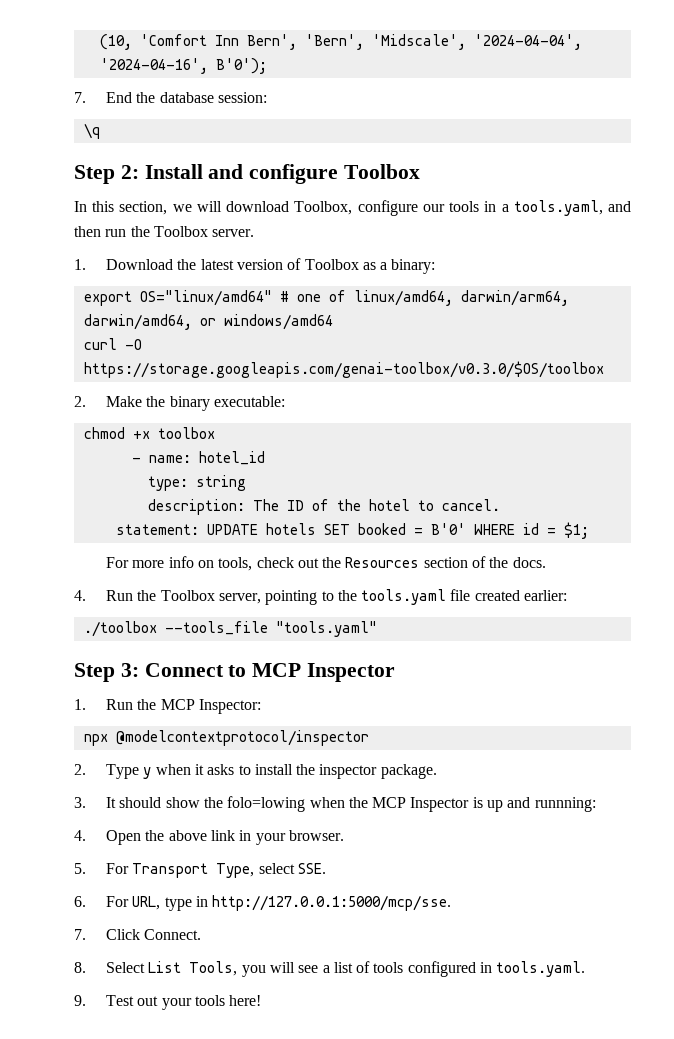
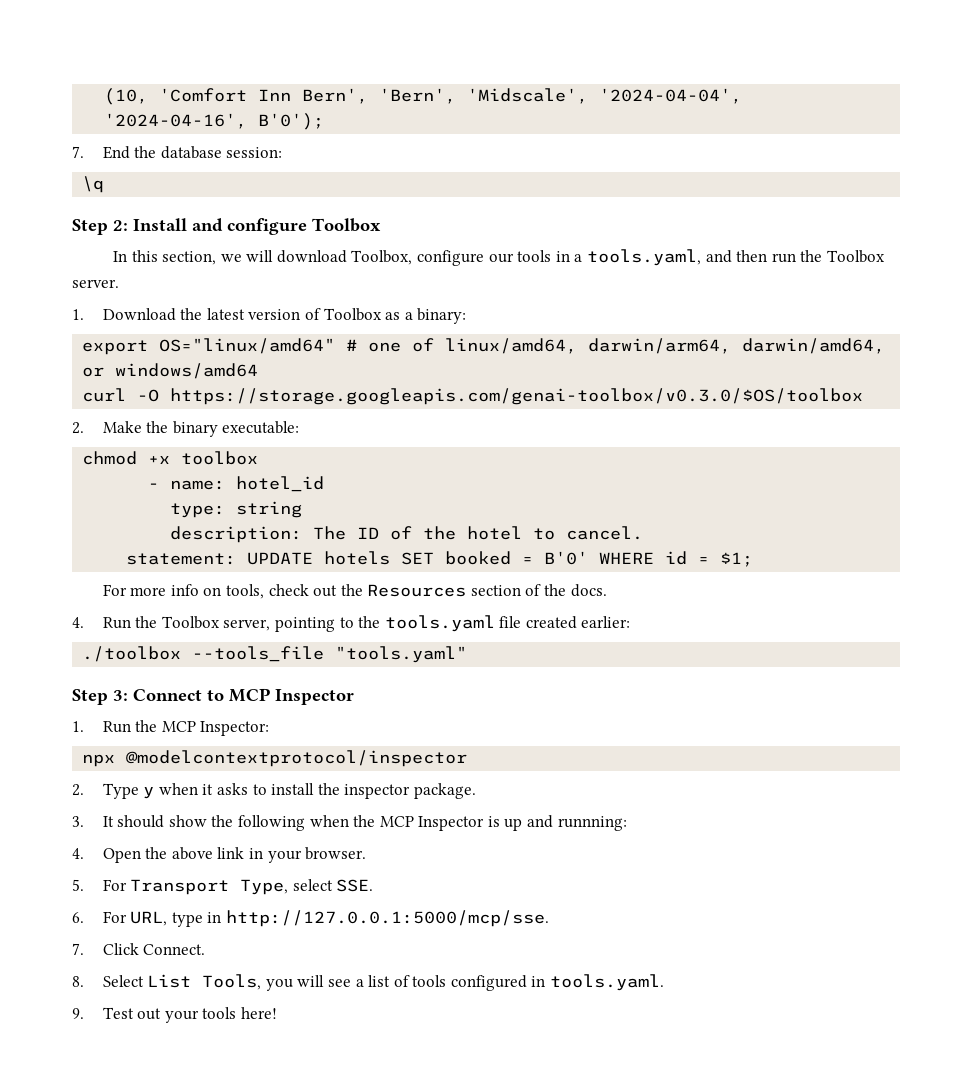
- 3. It should show the folo=lowing when the MCP Inspector is up and runnning:
+ 3. It should show the following when the MCP Inspector is up and runnning:

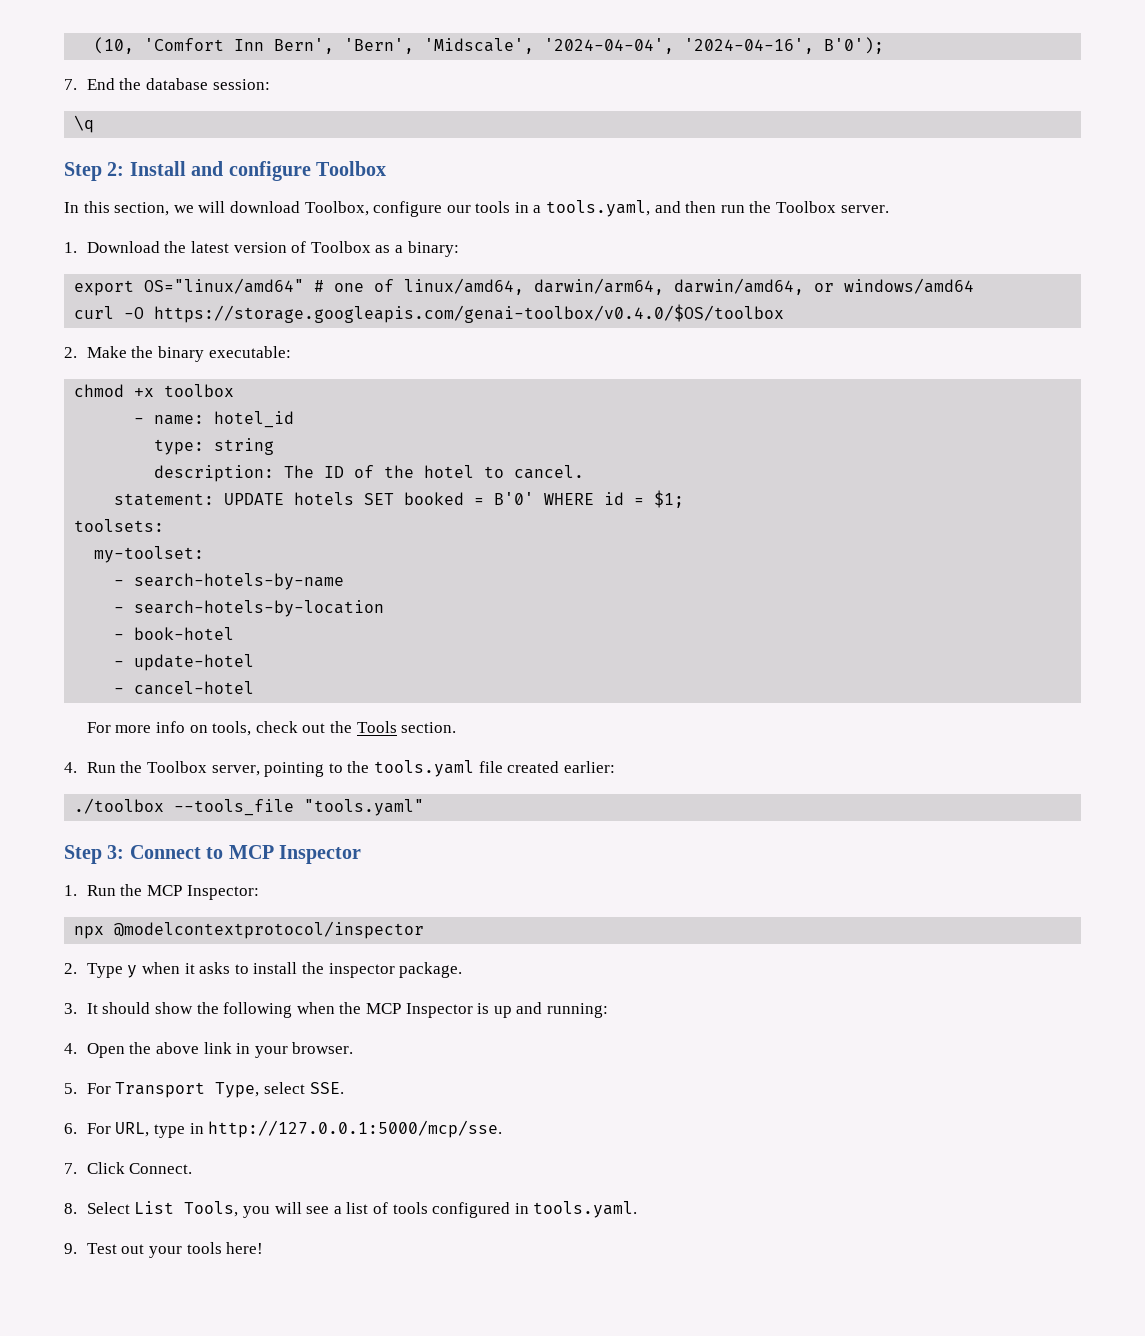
- curl -O https://storage.googleapis.com/genai-toolbox/v0.3.0/$OS/toolbox
+ curl -O https://storage.googleapis.com/genai-toolbox/v0.4.0/$OS/toolbox
+ toolsets:
+ my-toolset:
+ - search-hotels-by-name
+ - search-hotels-by-location
+ - book-hotel
+ - update-hotel
+ - cancel-hotel
- For more info on tools, check out the Resources section of the docs.
+ For more info on tools, check out the Tools section.
- 3. It should show the following when the MCP Inspector is up and runnning:
+ 3. It should show the following when the MCP Inspector is up and running:

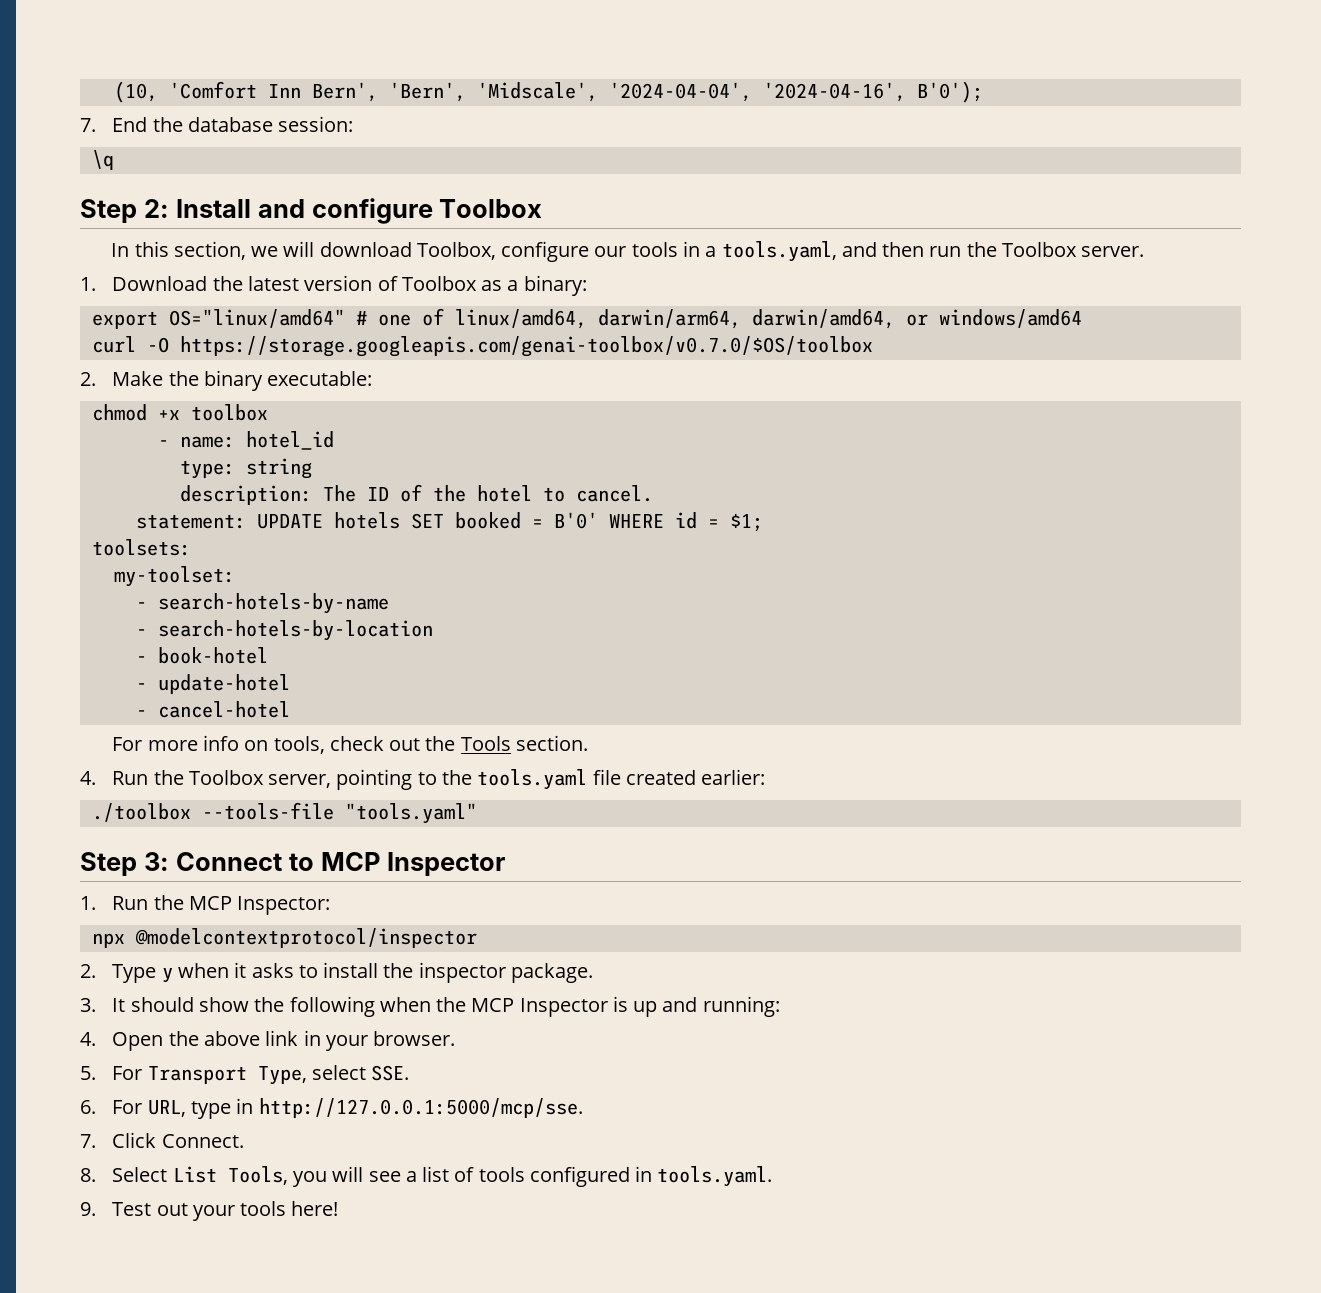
- curl -O https://storage.googleapis.com/genai-toolbox/v0.4.0/$OS/toolbox
+ curl -O https://storage.googleapis.com/genai-toolbox/v0.7.0/$OS/toolbox
- ./toolbox --tools_file "tools.yaml"
+ ./toolbox --tools-file "tools.yaml"

